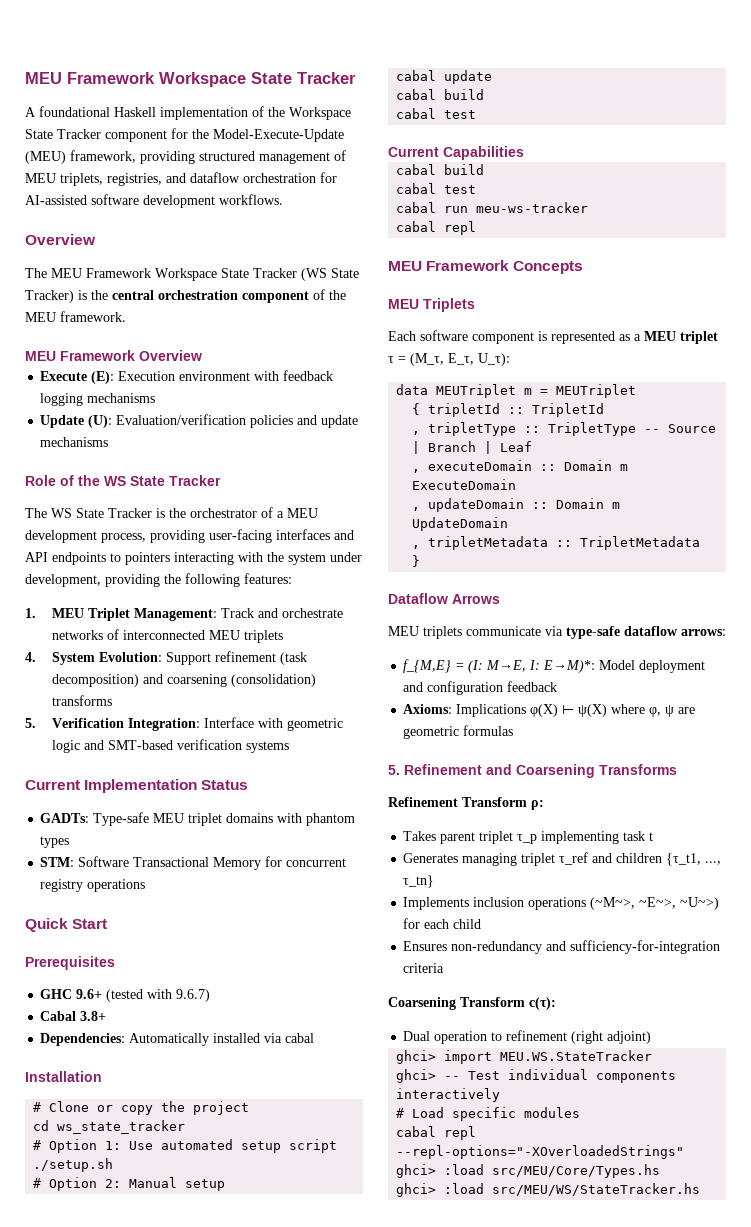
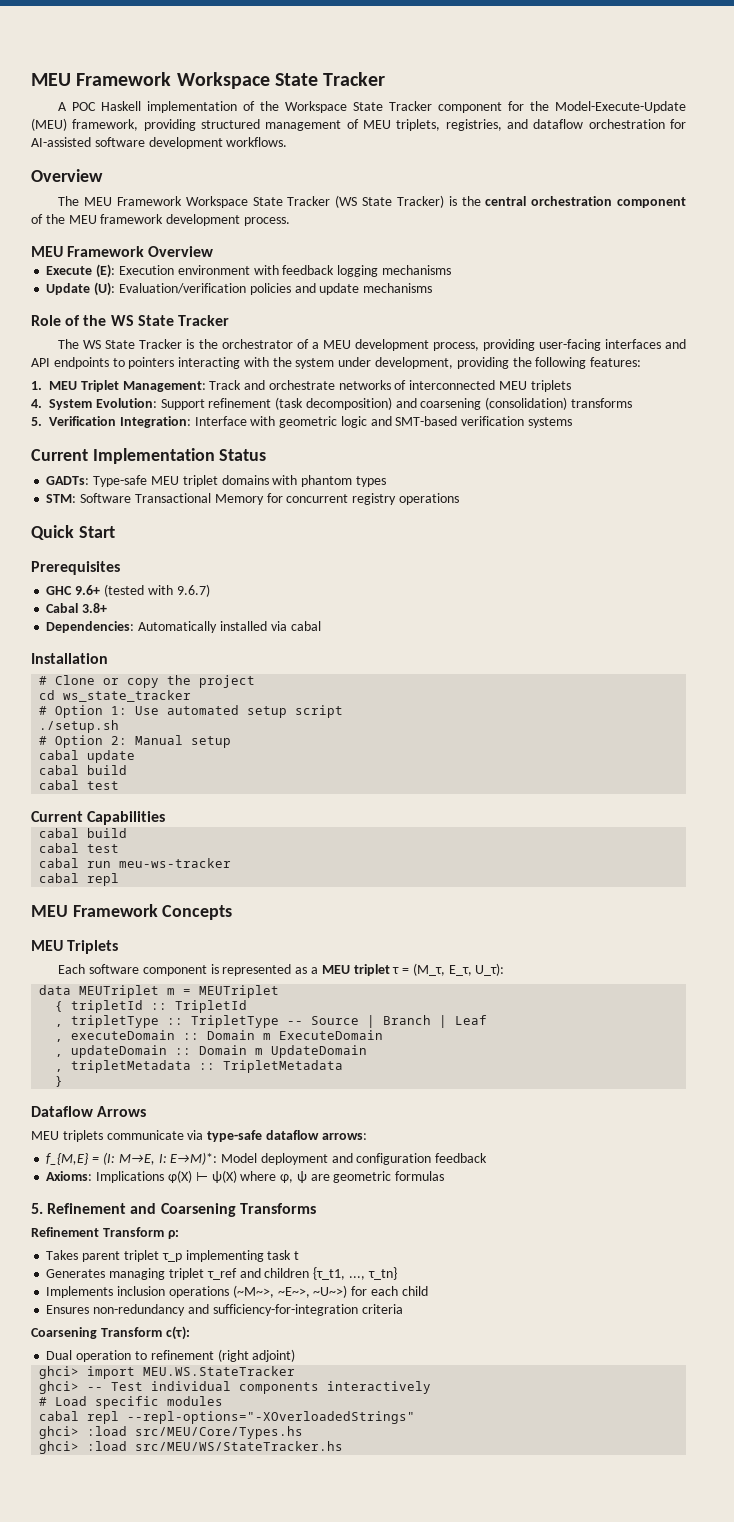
- A foundational Haskell implementation of the Workspace State Tracker component for the Model-Execute-Update (MEU) framework, providing structured management of MEU triplets, registries, and dataflow orchestration for AI-assisted software development workflows.
+ A POC Haskell implementation of the Workspace State Tracker component for the Model-Execute-Update (MEU) framework, providing structured management of MEU triplets, registries, and dataflow orchestration for AI-assisted software development workflows.
- The MEU Framework Workspace State Tracker (WS State Tracker) is the central orchestration component of the MEU framework.
+ The MEU Framework Workspace State Tracker (WS State Tracker) is the central orchestration component of the MEU framework development process.

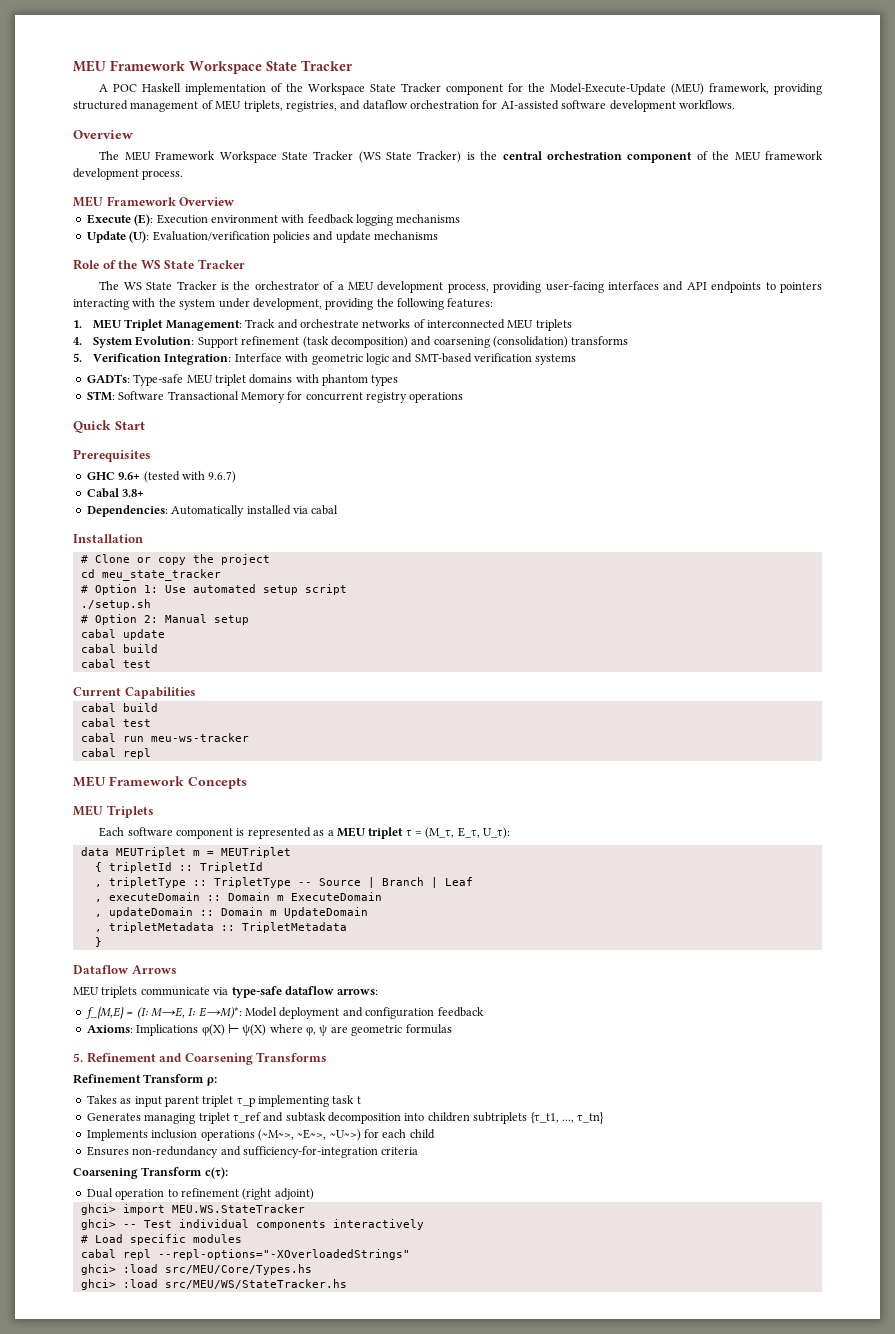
- Current Implementation Status
- cd ws_state_tracker
+ cd meu_state_tracker
- Takes parent triplet τ_p implementing task t
+ Takes as input parent triplet τ_p implementing task t
- Generates managing triplet τ_ref and children {τ_t1, ..., τ_tn}
+ Generates managing triplet τ_ref and subtask decomposition into children subtriplets {τ_t1, ..., τ_tn}

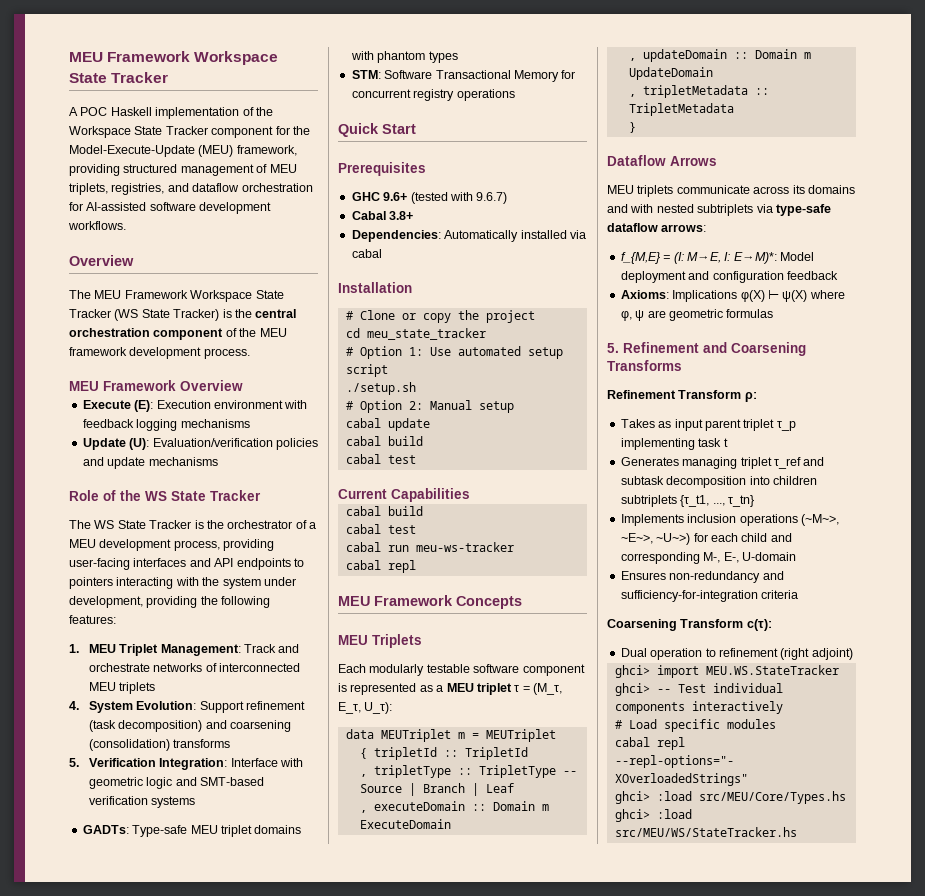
- Each software component is represented as a MEU triplet τ = (M_τ, E_τ, U_τ):
+ Each modularly testable software component is represented as a MEU triplet τ = (M_τ, E_τ, U_τ):
- MEU triplets communicate via type-safe dataflow arrows:
+ MEU triplets communicate across its domains and with nested subtriplets via type-safe dataflow arrows:
- Implements inclusion operations (~M~>, ~E~>, ~U~>) for each child
+ Implements inclusion operations (~M~>, ~E~>, ~U~>) for each child and corresponding M-, E-, U-domain

